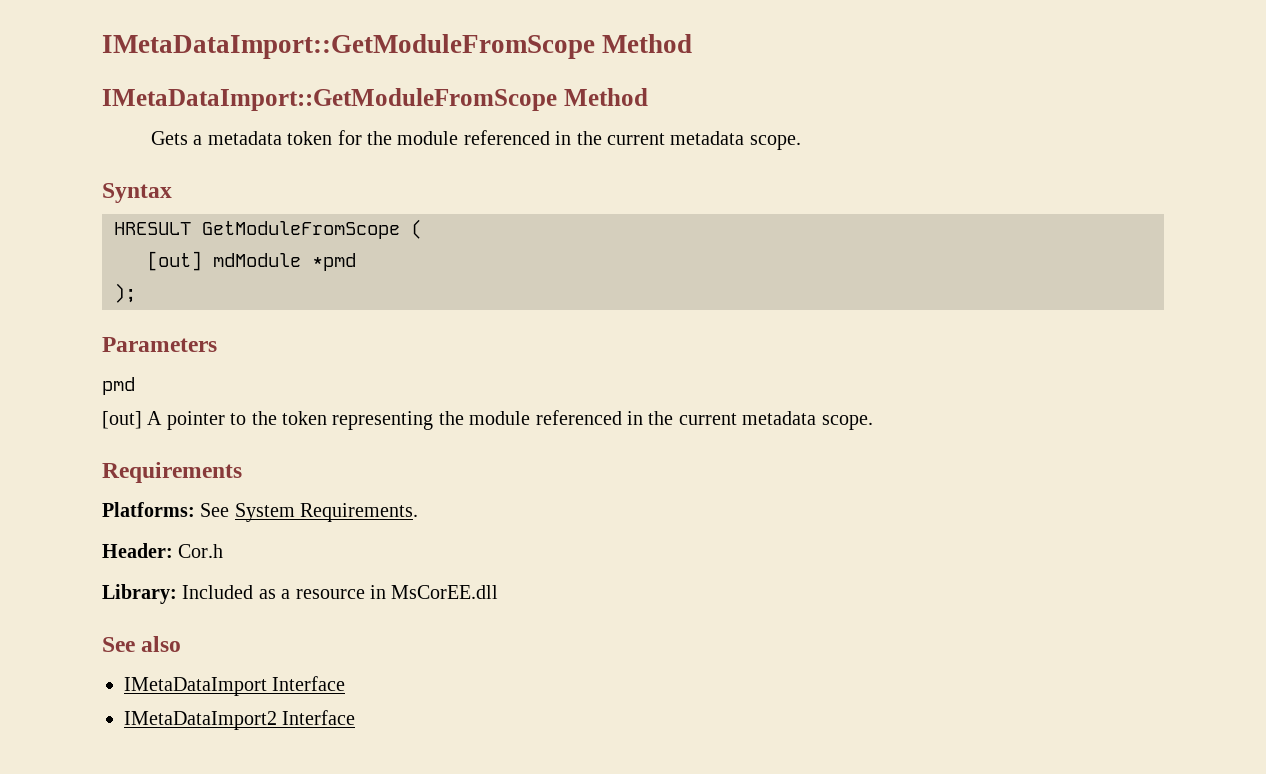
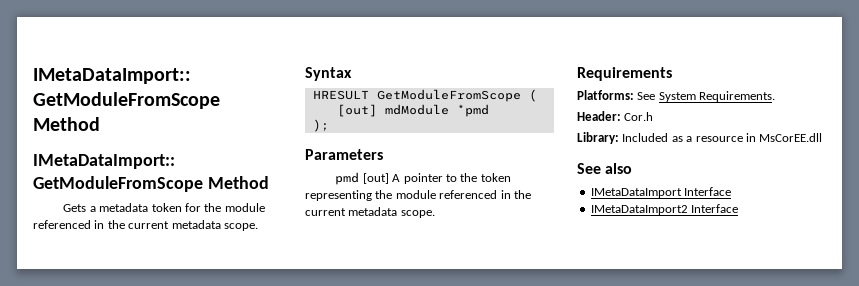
- pmd
- [out] A pointer to the token representing the module referenced in the current metadata scope.
+ pmd [out] A pointer to the token representing the module referenced in the current metadata scope.

